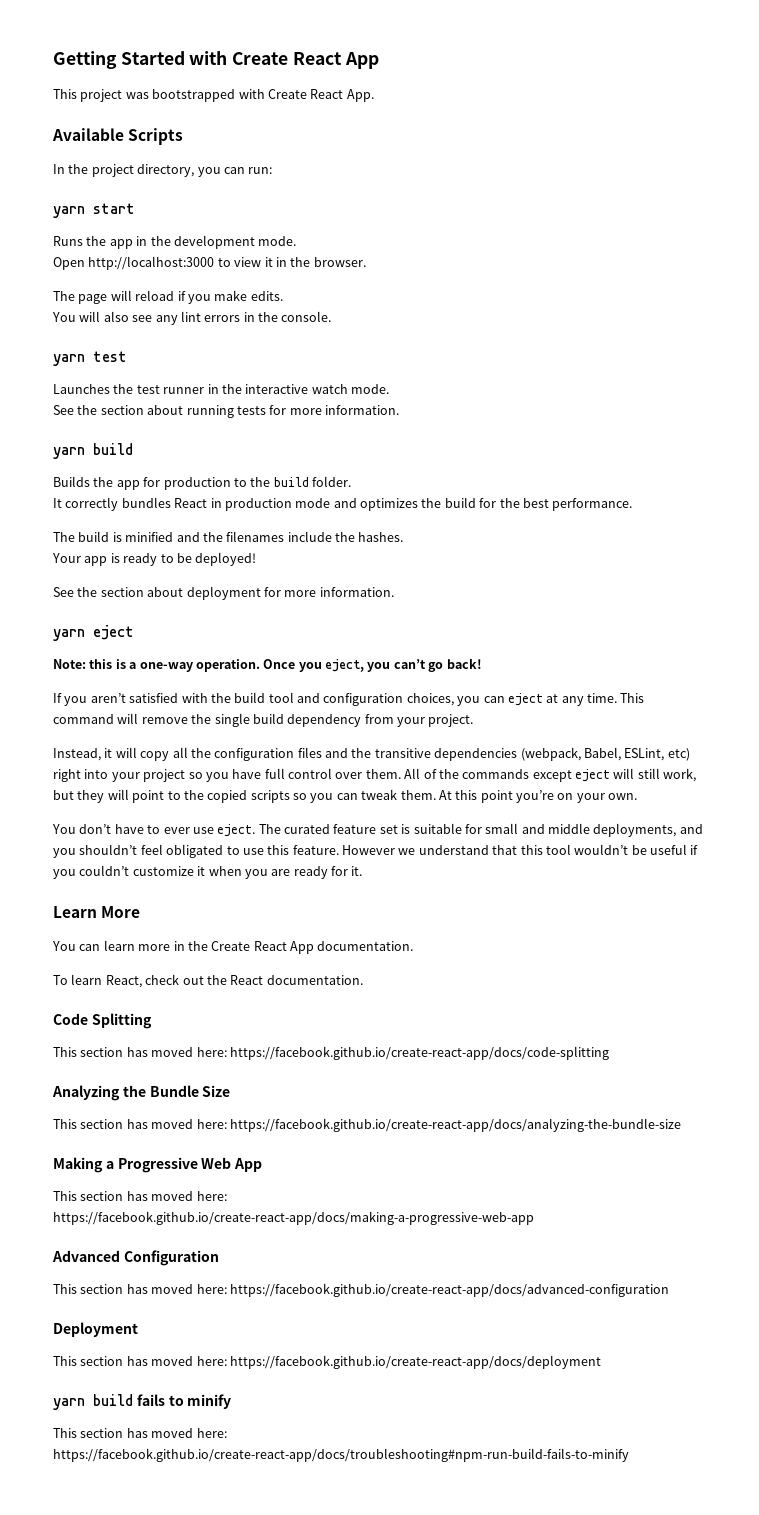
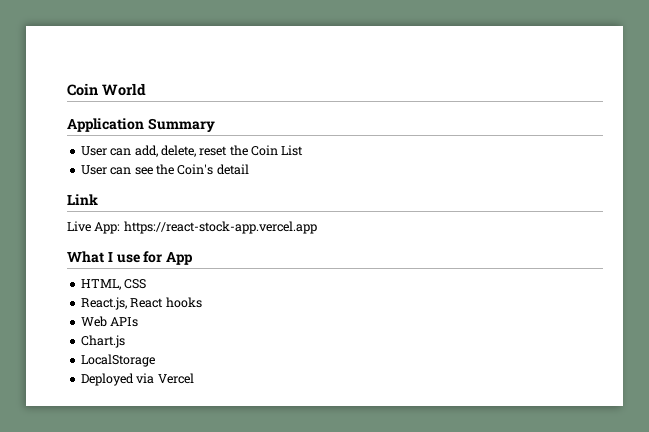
- Getting Started with Create React App
- This project was bootstrapped with Create React App.
- Available Scripts
- In the project directory, you can run:
- yarn start
- Runs the app in the development mode.
- Open http://localhost:3000 to view it in the browser.
- The page will reload if you make edits.
- You will also see any lint errors in the console.
- yarn test
- Launches the test runner in the interactive watch mode.
- See the section about running tests for more information.
- yarn build
- Builds the app for production to the build folder.
- It correctly bundles React in production mode and optimizes the build for the best performance.
- The build is minified and the filenames include the hashes.
- Your app is ready to be deployed!
- See the section about deployment for more information.
- yarn eject
- Note: this is a one-way operation. Once you eject, you can’t go back!
- If you aren’t satisfied with the build tool and configuration choices, you can eject at any time. This command will remove the single build dependency from your project.
- Instead, it will copy all the configuration files and the transitive dependencies (webpack, Babel, ESLint, etc) right into your project so you have full control over them. All of the commands except eject will still work, but they will point to the copied scripts so you can tweak them. At this point you’re on your own.
- You don’t have to ever use eject. The curated feature set is suitable for small and middle deployments, and you shouldn’t feel obligated to use this feature. However we understand that this tool wouldn’t be useful if you couldn’t customize it when you are ready for it.
- Learn More
- You can learn more in the Create React App documentation.
- To learn React, check out the React documentation.
- Code Splitting
- This section has moved here: https://facebook.github.io/create-react-app/docs/code-splitting
- Analyzing the Bundle Size
- This section has moved here: https://facebook.github.io/create-react-app/docs/analyzing-the-bundle-size
- Making a Progressive Web App
- This section has moved here: https://facebook.github.io/create-react-app/docs/making-a-progressive-web-app
- Advanced Configuration
- This section has moved here: https://facebook.github.io/create-react-app/docs/advanced-configuration
- Deployment
- This section has moved here: https://facebook.github.io/create-react-app/docs/deployment
- yarn build fails to minify
- This section has moved here: https://facebook.github.io/create-react-app/docs/troubleshooting#npm-run-build-fails-to-minify
+ Coin World
+ Application Summary
+ User can add, delete, reset the Coin List
+ User can see the Coin's detail
+ Link
+ Live App: https://react-stock-app.vercel.app
+ What I use for App
+ HTML, CSS
+ React.js, React hooks
+ Web APIs
+ Chart.js
+ LocalStorage
+ Deployed via Vercel

